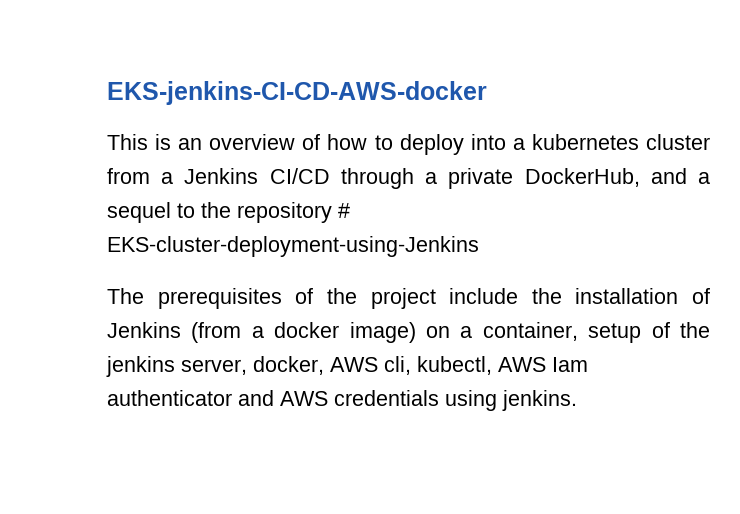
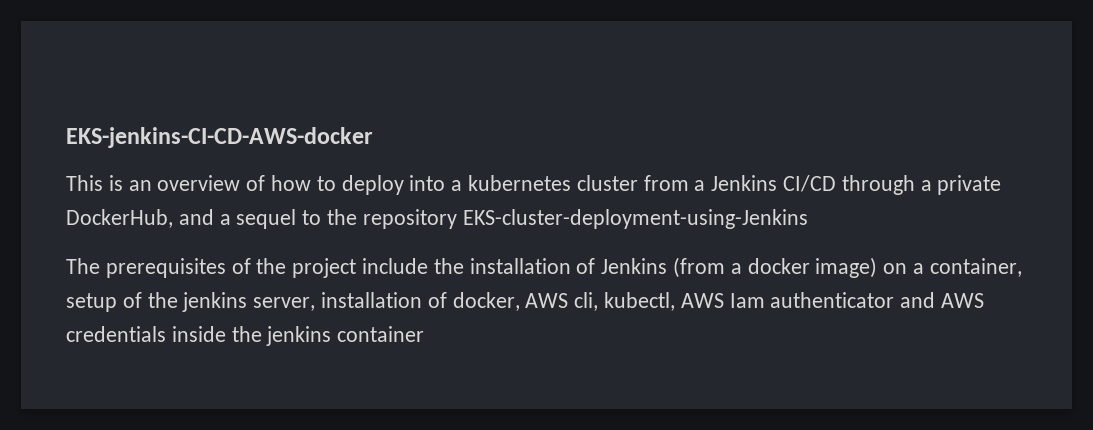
- This is an overview of how to deploy into a kubernetes cluster from a Jenkins CI/CD through a private DockerHub, and a sequel to the repository # EKS-cluster-deployment-using-Jenkins
+ This is an overview of how to deploy into a kubernetes cluster from a Jenkins CI/CD through a private DockerHub, and a sequel to the repository EKS-cluster-deployment-using-Jenkins
- The prerequisites of the project include the installation of Jenkins (from a docker image) on a container, setup of the jenkins server, docker, AWS cli, kubectl, AWS Iam authenticator and AWS credentials using jenkins.
+ The prerequisites of the project include the installation of Jenkins (from a docker image) on a container, setup of the jenkins server, installation of docker, AWS cli, kubectl, AWS Iam authenticator and AWS credentials inside the jenkins container

